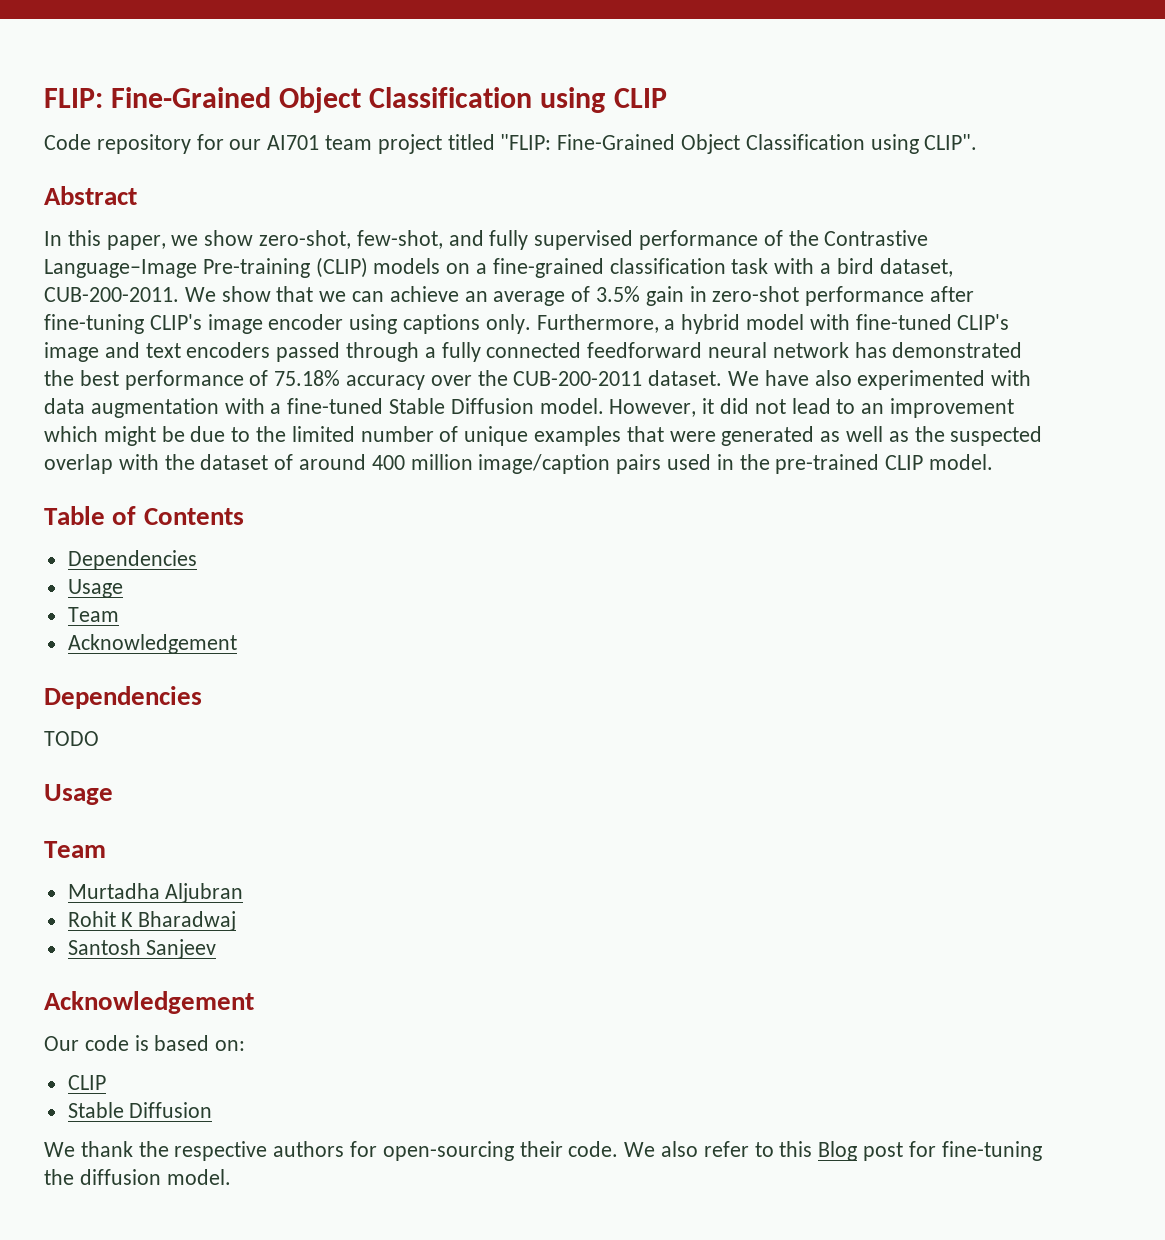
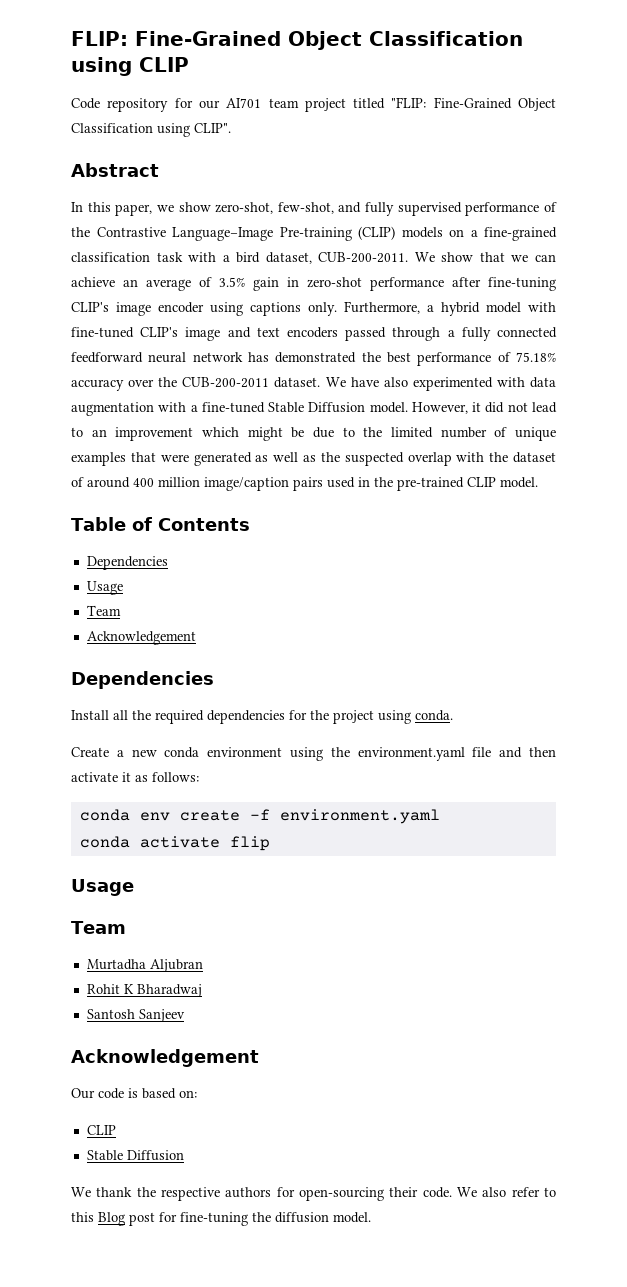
- TODO
+ Install all the required dependencies for the project using conda.
+ Create a new conda environment using the environment.yaml file and then activate it as follows:
+ conda env create -f environment.yaml
+ conda activate flip

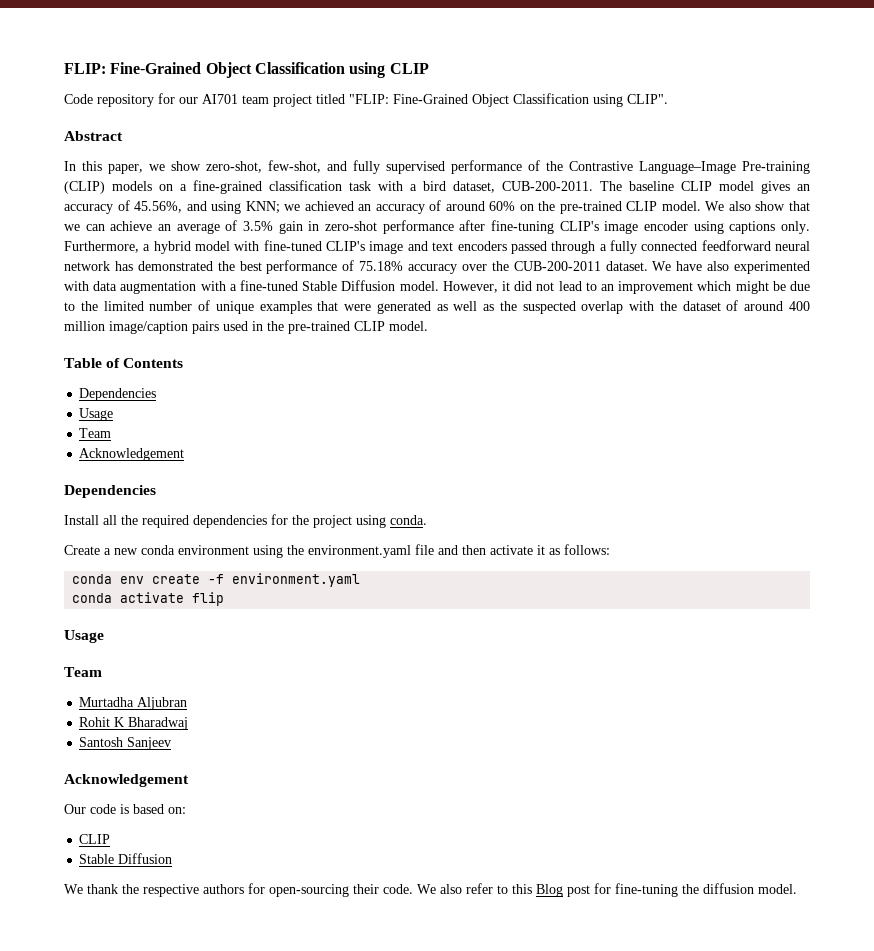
- We show that we can achieve an average of 3.5% gain in zero-shot performance after fine-tuning CLIP's image encoder using captions only.
+ The baseline CLIP model gives an accuracy of 45.56%, and using KNN; we achieved an accuracy of around 60% on the pre-trained CLIP model. We also show that we can achieve an average of 3.5% gain in zero-shot performance after fine-tuning CLIP's image encoder using captions only.

